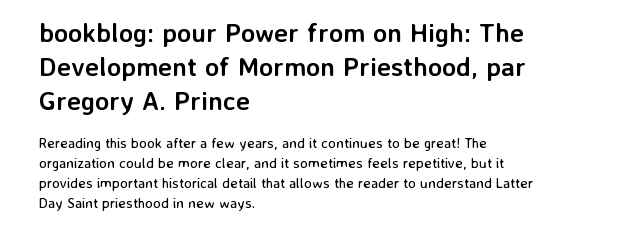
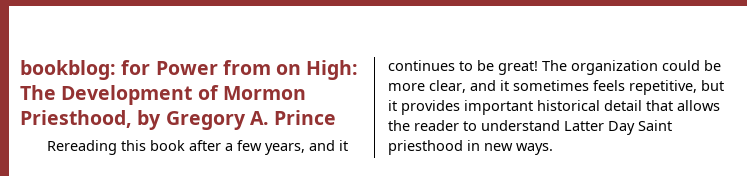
- bookblog: pour Power from on High: The Development of Mormon Priesthood, par Gregory A. Prince
+ bookblog: for Power from on High: The Development of Mormon Priesthood, by Gregory A. Prince

